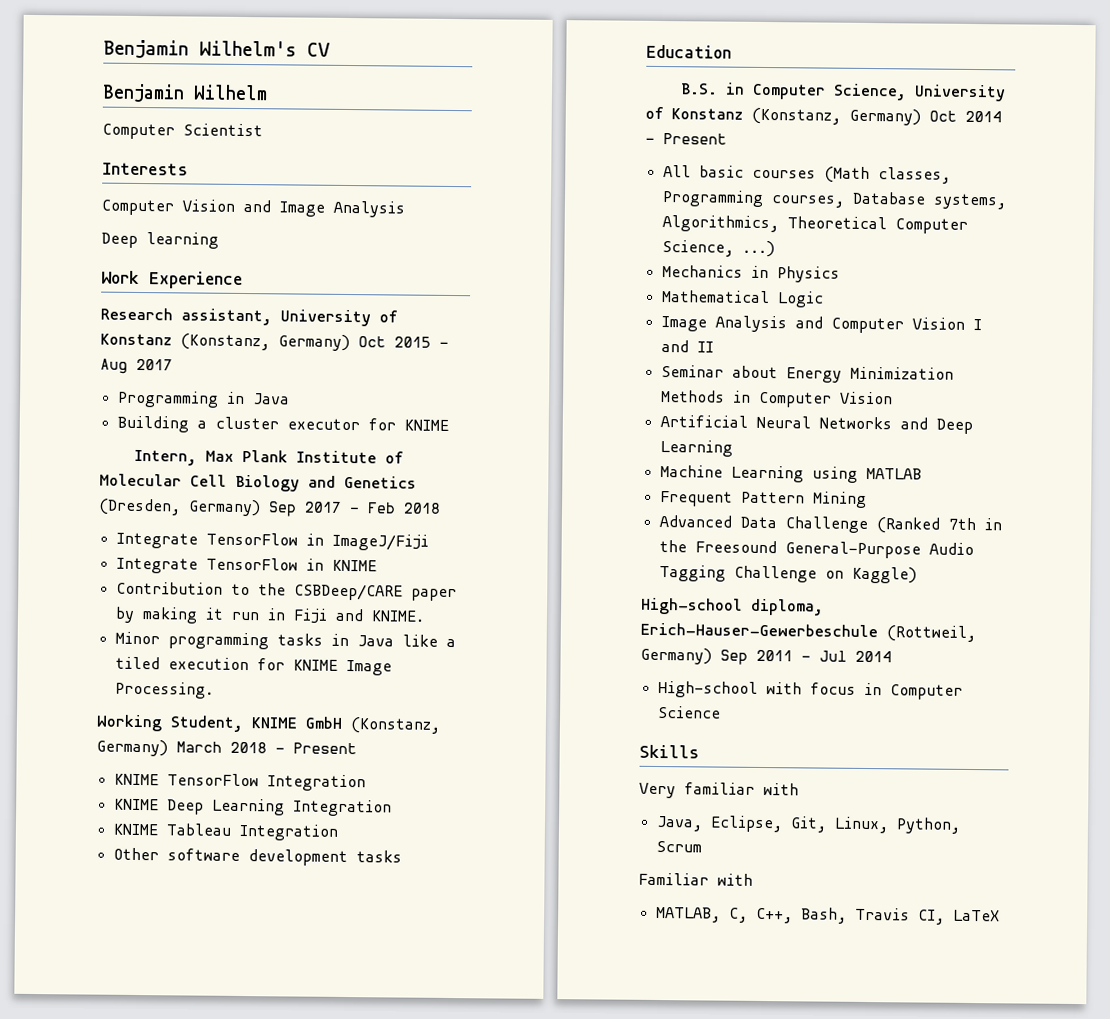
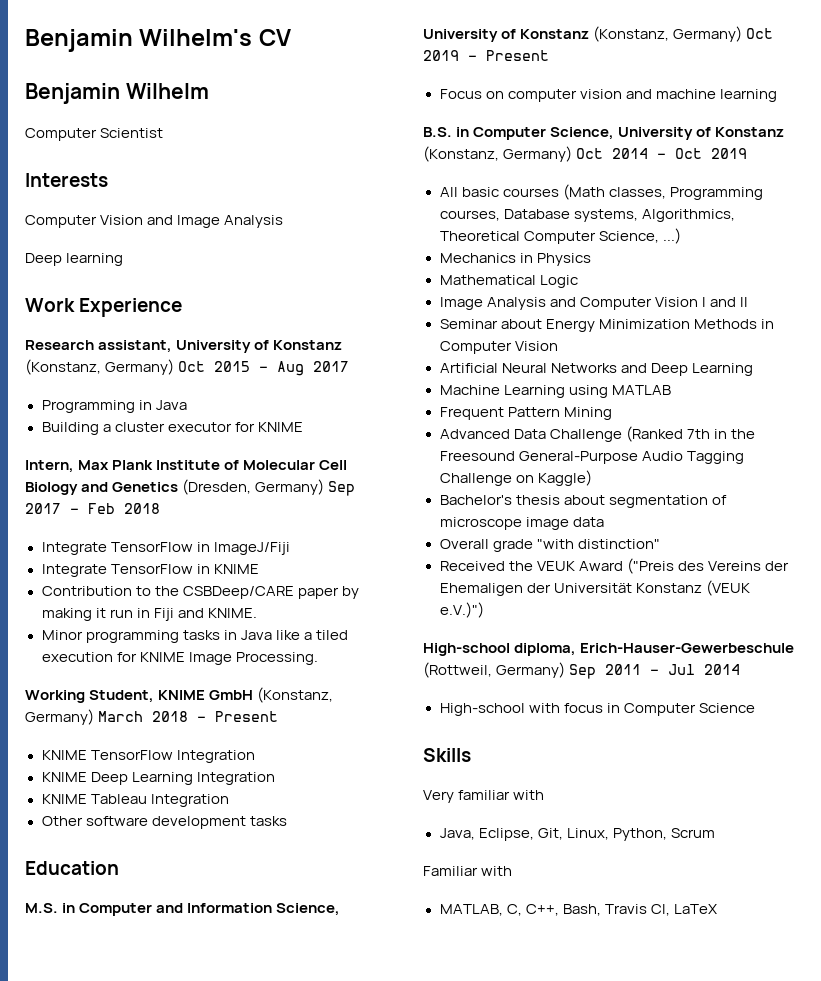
+ M.S. in Computer and Information Science, University of Konstanz (Konstanz, Germany) Oct 2019 - Present
+ Focus on computer vision and machine learning
- B.S. in Computer Science, University of Konstanz (Konstanz, Germany) Oct 2014 - Present
+ B.S. in Computer Science, University of Konstanz (Konstanz, Germany) Oct 2014 - Oct 2019
+ Bachelor's thesis about segmentation of microscope image data
+ Overall grade "with distinction"
+ Received the VEUK Award ("Preis des Vereins der Ehemaligen der Universität Konstanz (VEUK e.V.)")

